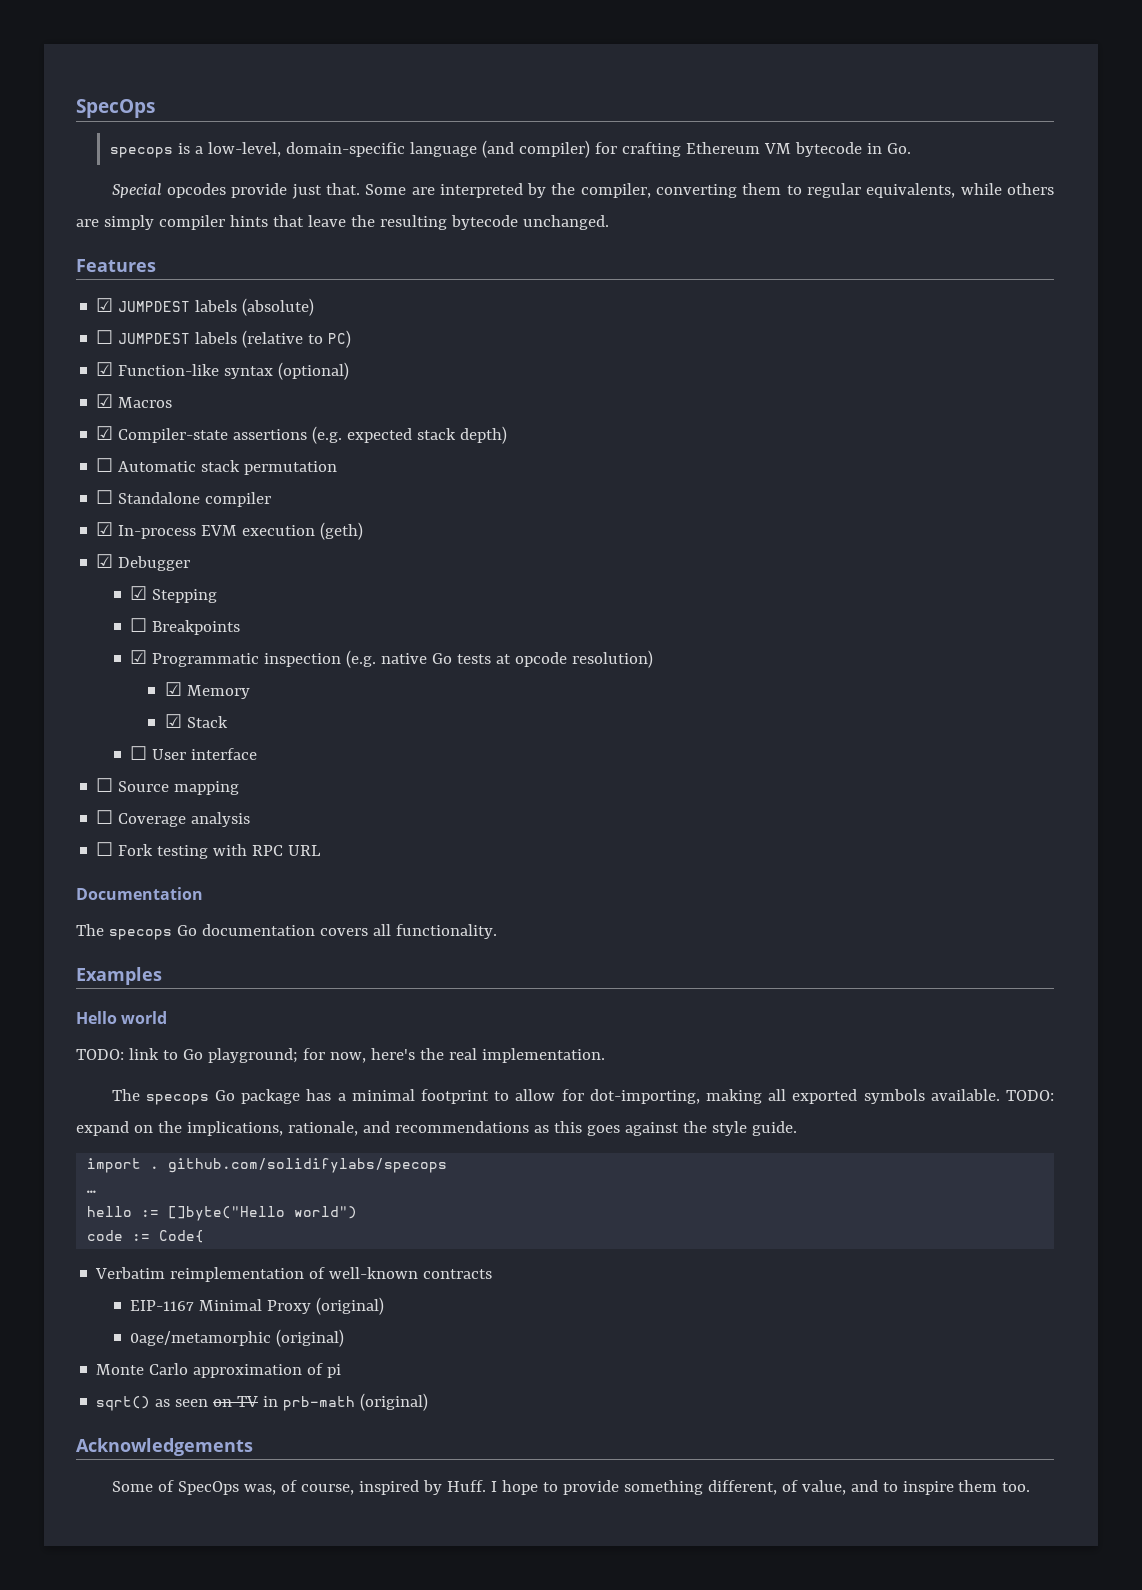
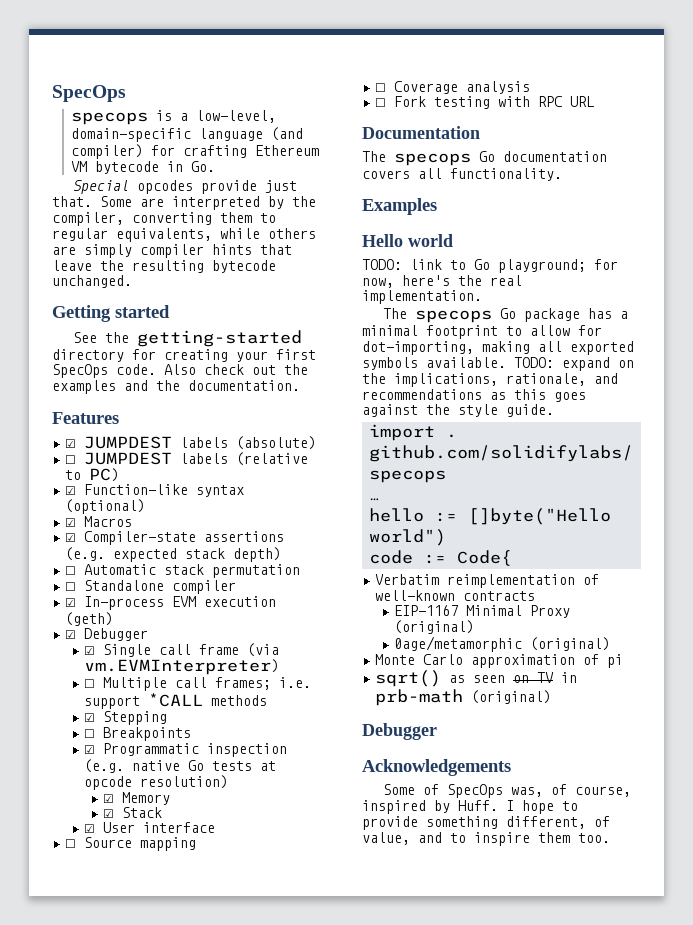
+ Getting started
+ See the getting-started directory for creating your first SpecOps code. Also check out the examples and the documentation.
+ ☑ Single call frame (via vm.EVMInterpreter)
+ ☐ Multiple call frames; i.e. support *CALL methods
- ☐ User interface
+ ☑ User interface
  sqrt() as seen on TV in prb-math (original)
+ Debugger

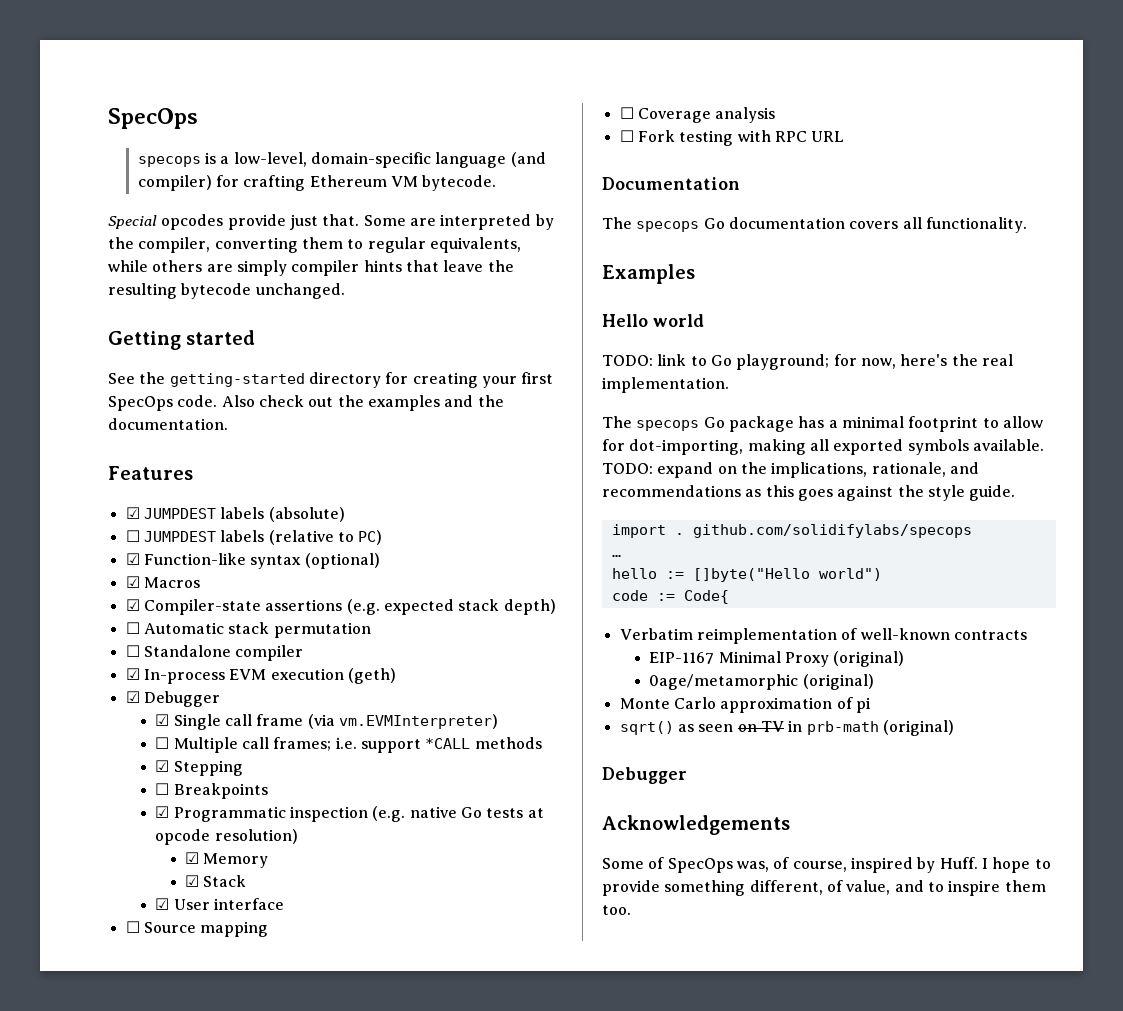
- specops is a low-level, domain-specific language (and compiler) for crafting Ethereum VM bytecode in Go.
+ specops is a low-level, domain-specific language (and compiler) for crafting Ethereum VM bytecode.

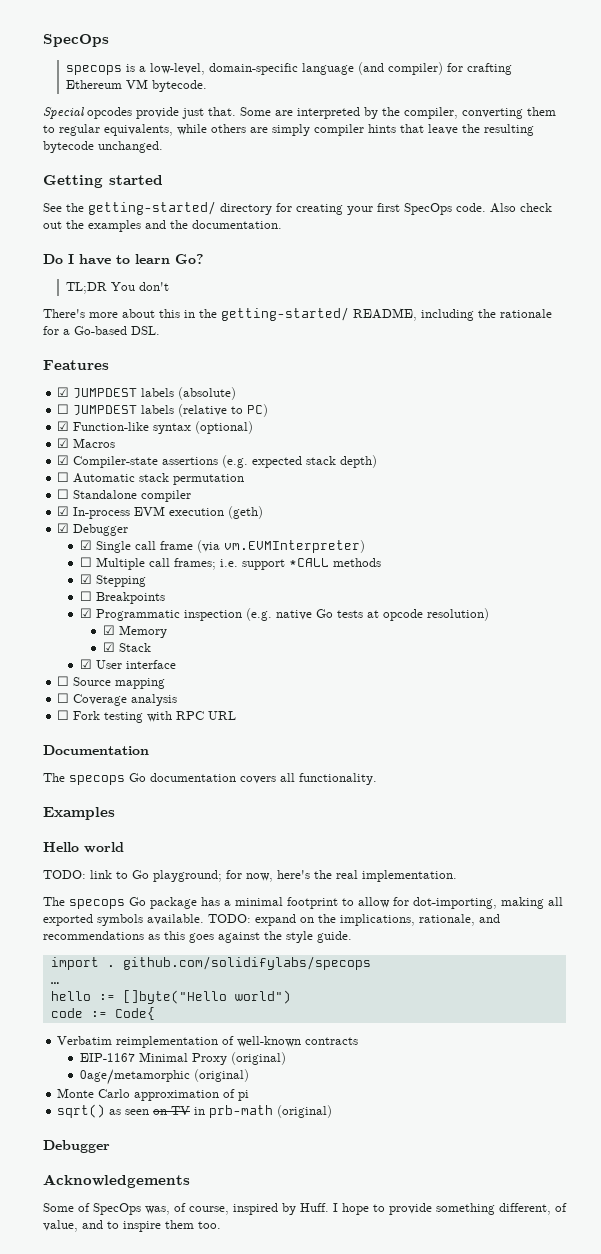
- See the getting-started directory for creating your first SpecOps code.
+ See the getting-started/ directory for creating your first SpecOps code.
+ Do I have to learn Go?
+ TL;DR You don't
+ There's more about this in the getting-started/ README, including the rationale for a Go-based DSL.

